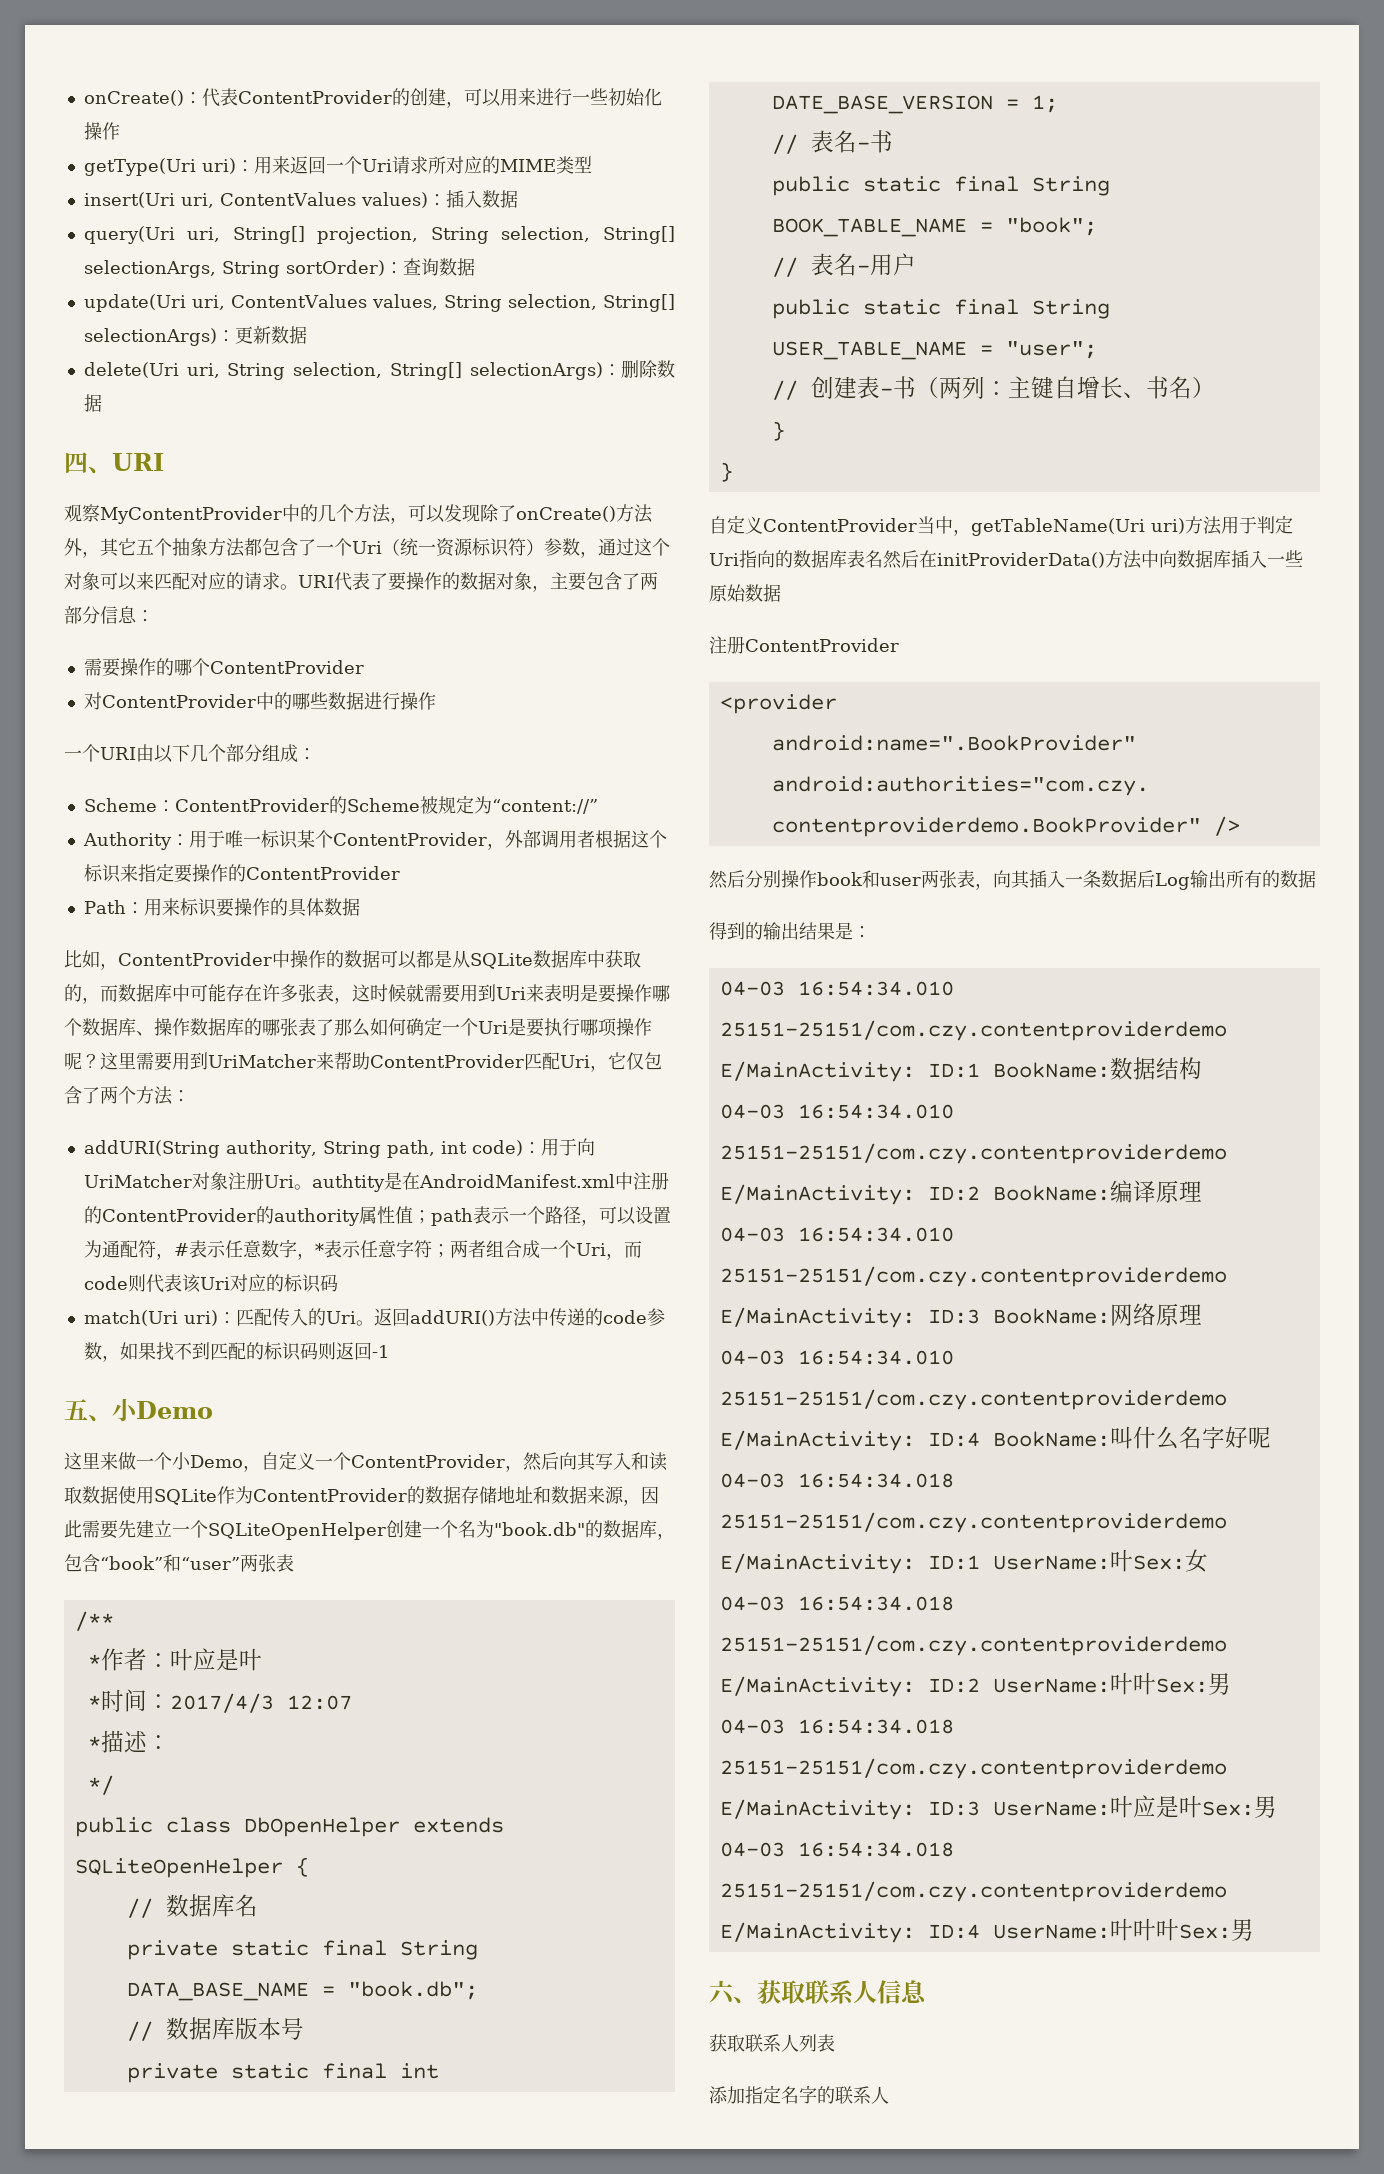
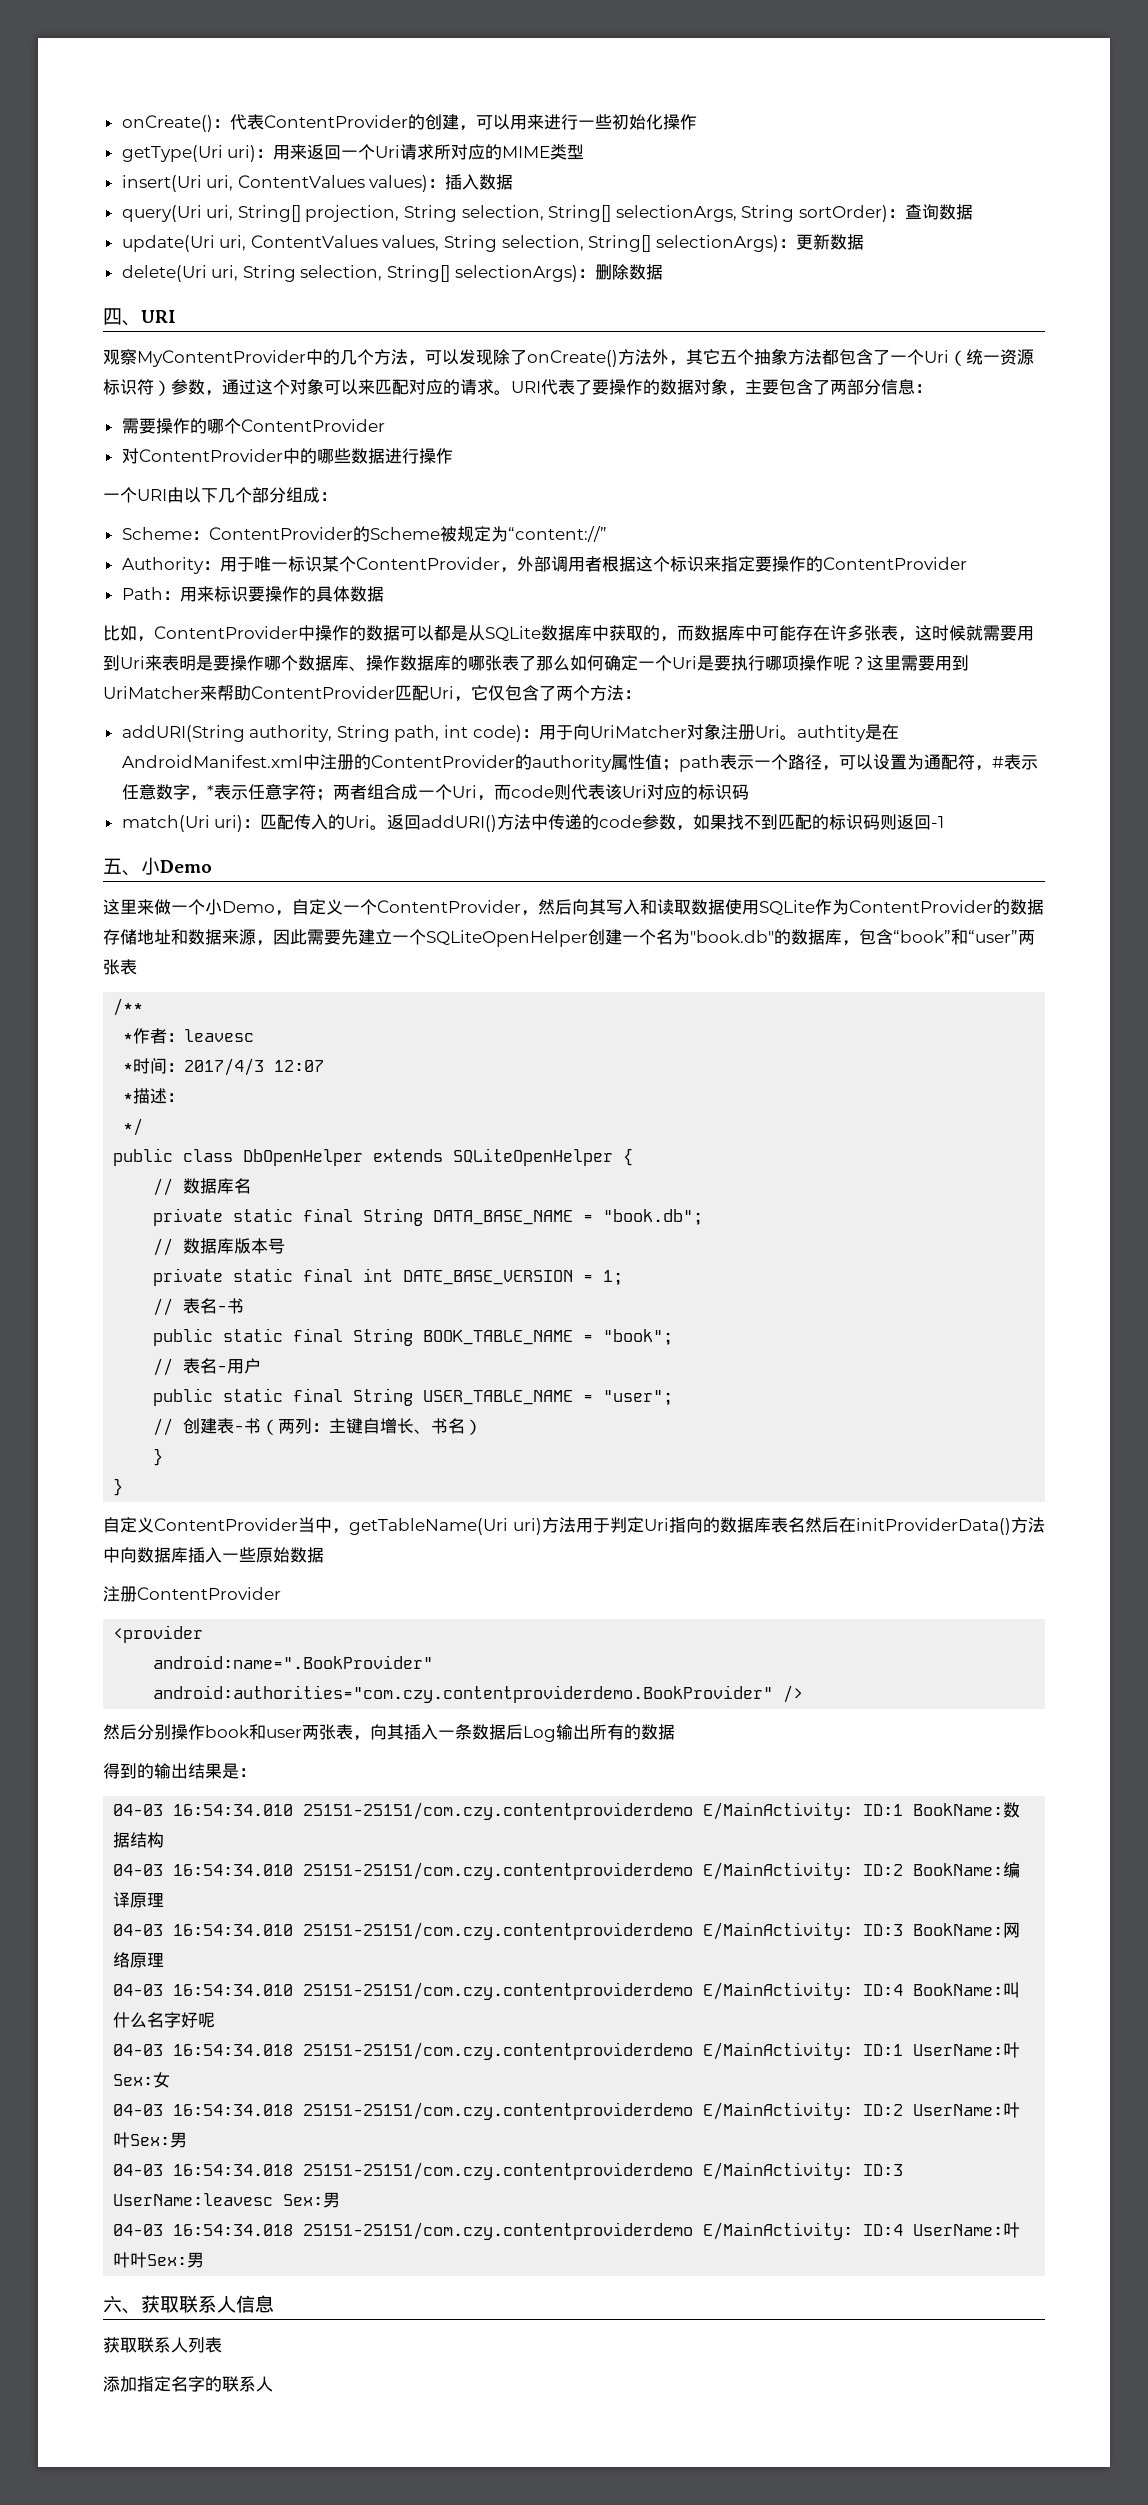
- *作者：叶应是叶
+ *作者：leavesc
- 04-03 16:54:34.018 25151-25151/com.czy.contentproviderdemo E/MainActivity: ID:3 UserName:叶应是叶Sex:男
+ 04-03 16:54:34.018 25151-25151/com.czy.contentproviderdemo E/MainActivity: ID:3 UserName:leavesc Sex:男

